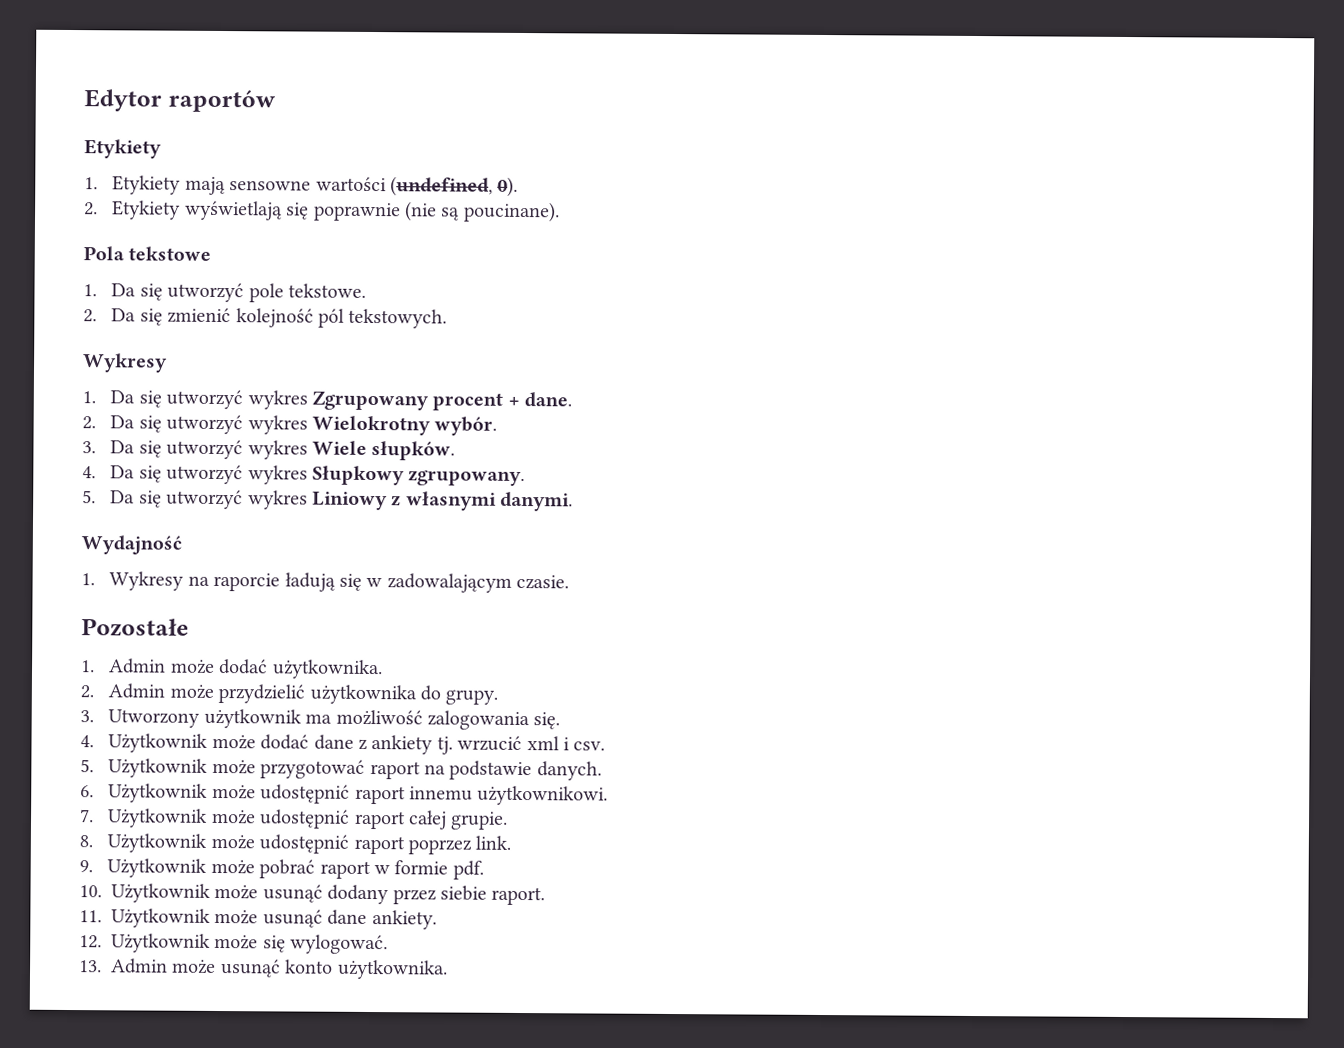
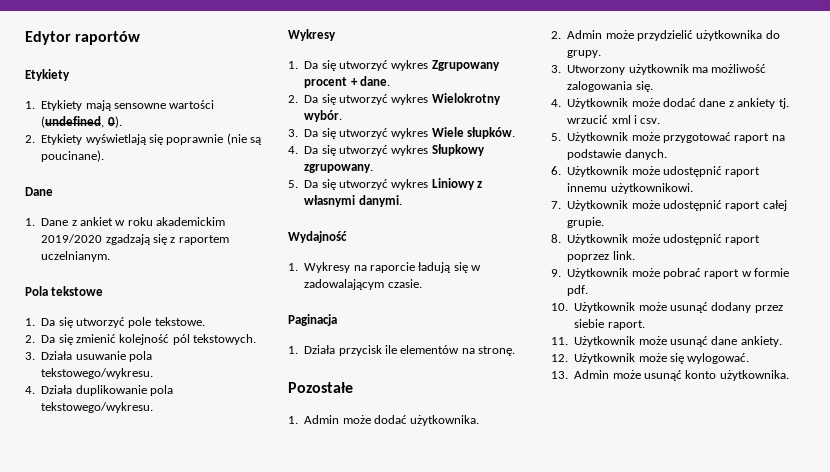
  2. Etykiety wyświetlają się poprawnie (nie są poucinane).
+ Dane
+ 1. Dane z ankiet w roku akademickim 2019/2020 zgadzają się z raportem uczelnianym.
+ 3. Działa usuwanie pola tekstowego/wykresu.
+ 4. Działa duplikowanie pola tekstowego/wykresu.
+ Paginacja
+ 1. Działa przycisk ile elementów na stronę.

